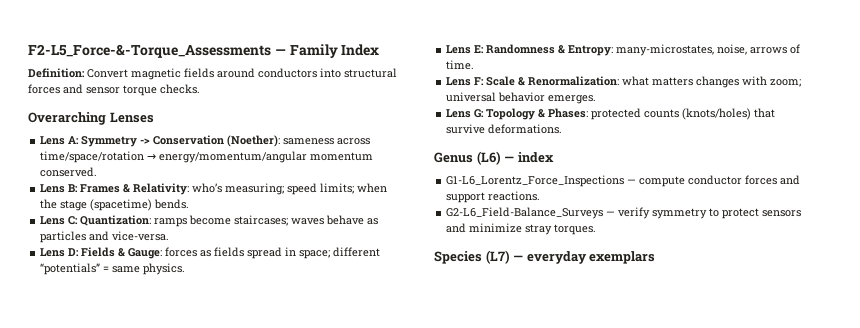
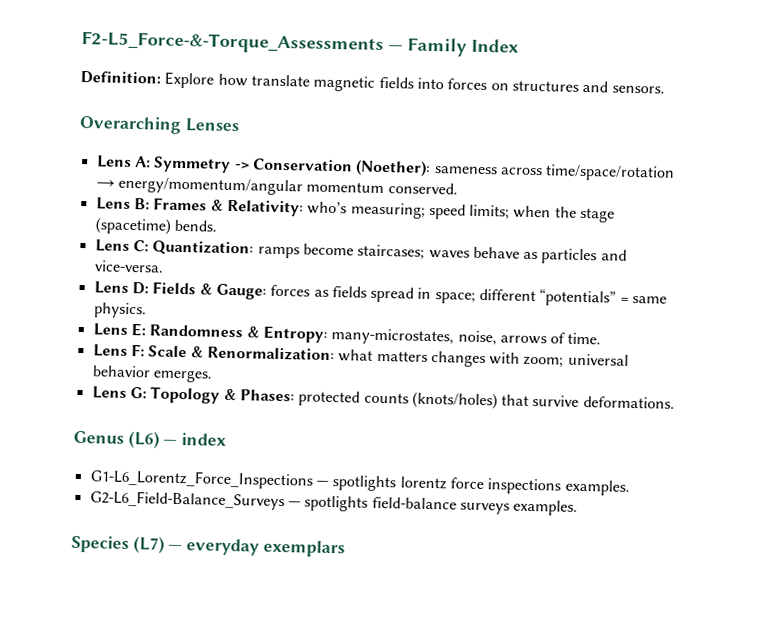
- Definition: Convert magnetic fields around conductors into structural forces and sensor torque checks.
+ Definition: Explore how translate magnetic fields into forces on structures and sensors.
- G1-L6_Lorentz_Force_Inspections — compute conductor forces and support reactions.
- G2-L6_Field-Balance_Surveys — verify symmetry to protect sensors and minimize stray torques.
+ G1-L6_Lorentz_Force_Inspections — spotlights lorentz force inspections examples.
+ G2-L6_Field-Balance_Surveys — spotlights field-balance surveys examples.

